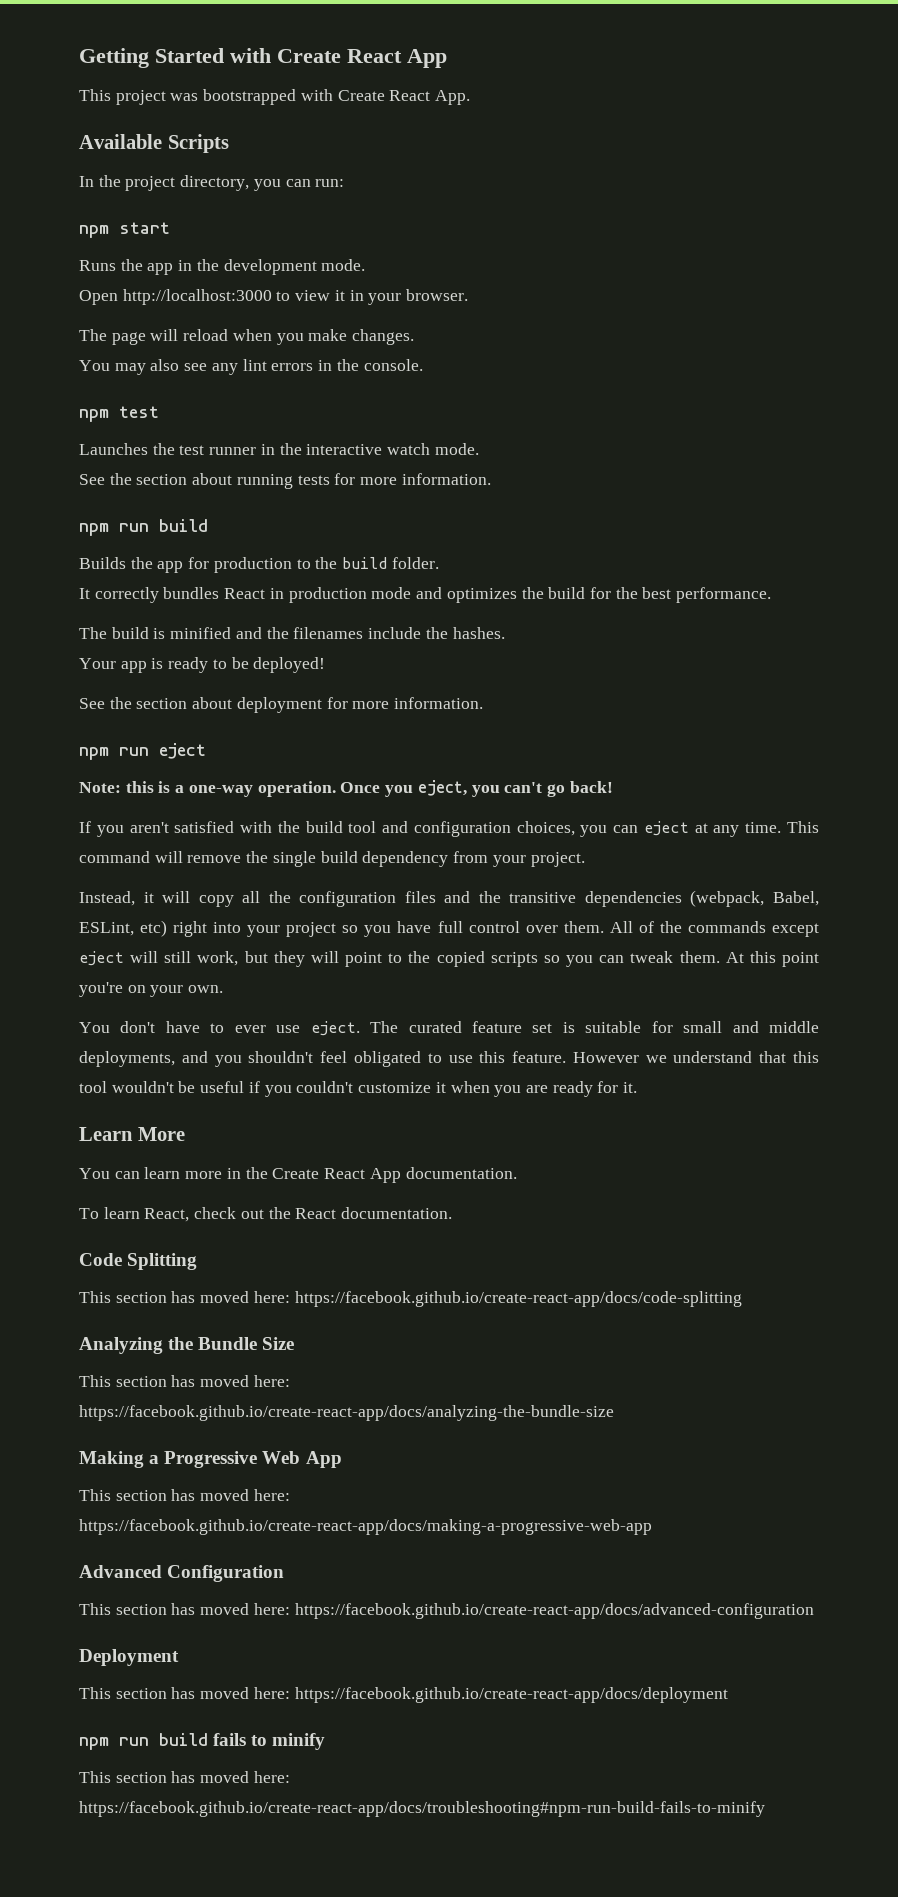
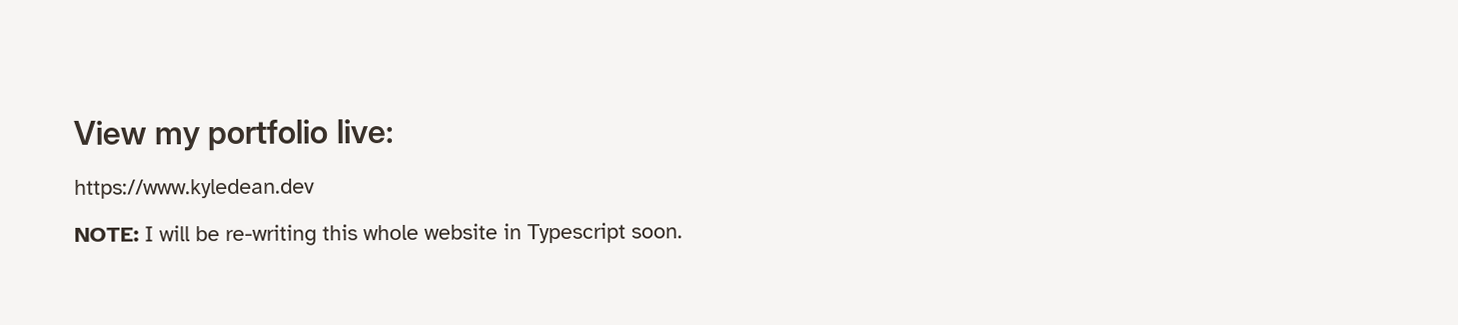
- Getting Started with Create React App
- This project was bootstrapped with Create React App.
- Available Scripts
- In the project directory, you can run:
- npm start
- Runs the app in the development mode.
- Open http://localhost:3000 to view it in your browser.
- The page will reload when you make changes.
- You may also see any lint errors in the console.
- npm test
- Launches the test runner in the interactive watch mode.
- See the section about running tests for more information.
- npm run build
- Builds the app for production to the build folder.
- It correctly bundles React in production mode and optimizes the build for the best performance.
- The build is minified and the filenames include the hashes.
- Your app is ready to be deployed!
- See the section about deployment for more information.
- npm run eject
- Note: this is a one-way operation. Once you eject, you can't go back!
- If you aren't satisfied with the build tool and configuration choices, you can eject at any time. This command will remove the single build dependency from your project.
- Instead, it will copy all the configuration files and the transitive dependencies (webpack, Babel, ESLint, etc) right into your project so you have full control over them. All of the commands except eject will still work, but they will point to the copied scripts so you can tweak them. At this point you're on your own.
- You don't have to ever use eject. The curated feature set is suitable for small and middle deployments, and you shouldn't feel obligated to use this feature. However we understand that this tool wouldn't be useful if you couldn't customize it when you are ready for it.
- Learn More
- You can learn more in the Create React App documentation.
- To learn React, check out the React documentation.
- Code Splitting
- This section has moved here: https://facebook.github.io/create-react-app/docs/code-splitting
- Analyzing the Bundle Size
- This section has moved here: https://facebook.github.io/create-react-app/docs/analyzing-the-bundle-size
- Making a Progressive Web App
- This section has moved here: https://facebook.github.io/create-react-app/docs/making-a-progressive-web-app
- Advanced Configuration
- This section has moved here: https://facebook.github.io/create-react-app/docs/advanced-configuration
- Deployment
- This section has moved here: https://facebook.github.io/create-react-app/docs/deployment
- npm run build fails to minify
- This section has moved here: https://facebook.github.io/create-react-app/docs/troubleshooting#npm-run-build-fails-to-minify
+ View my portfolio live:
+ https://www.kyledean.dev
+ NOTE: I will be re-writing this whole website in Typescript soon.

